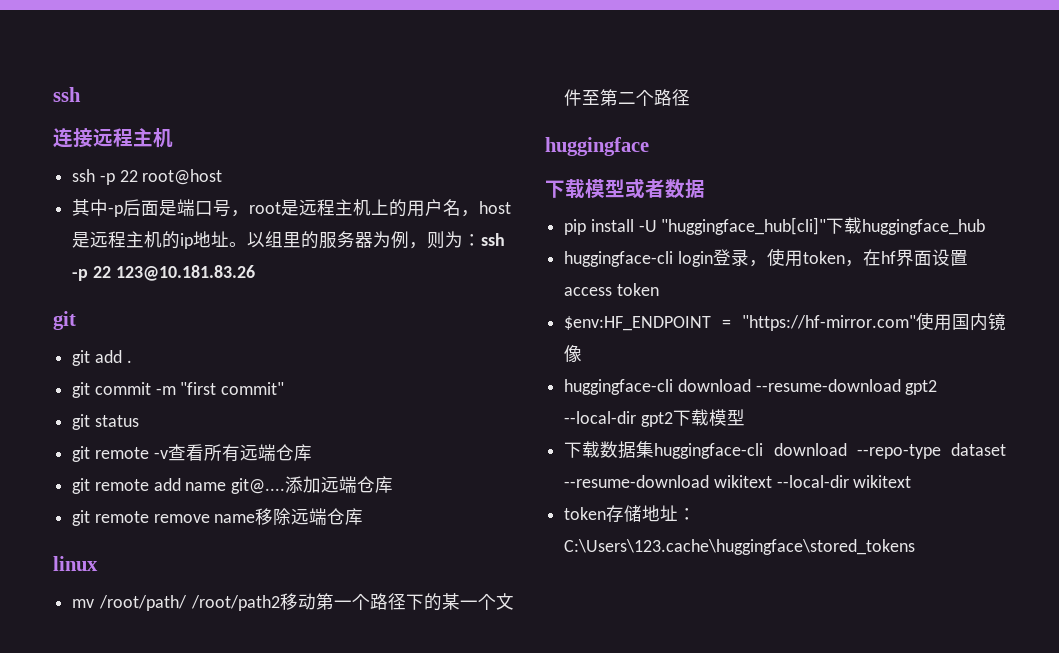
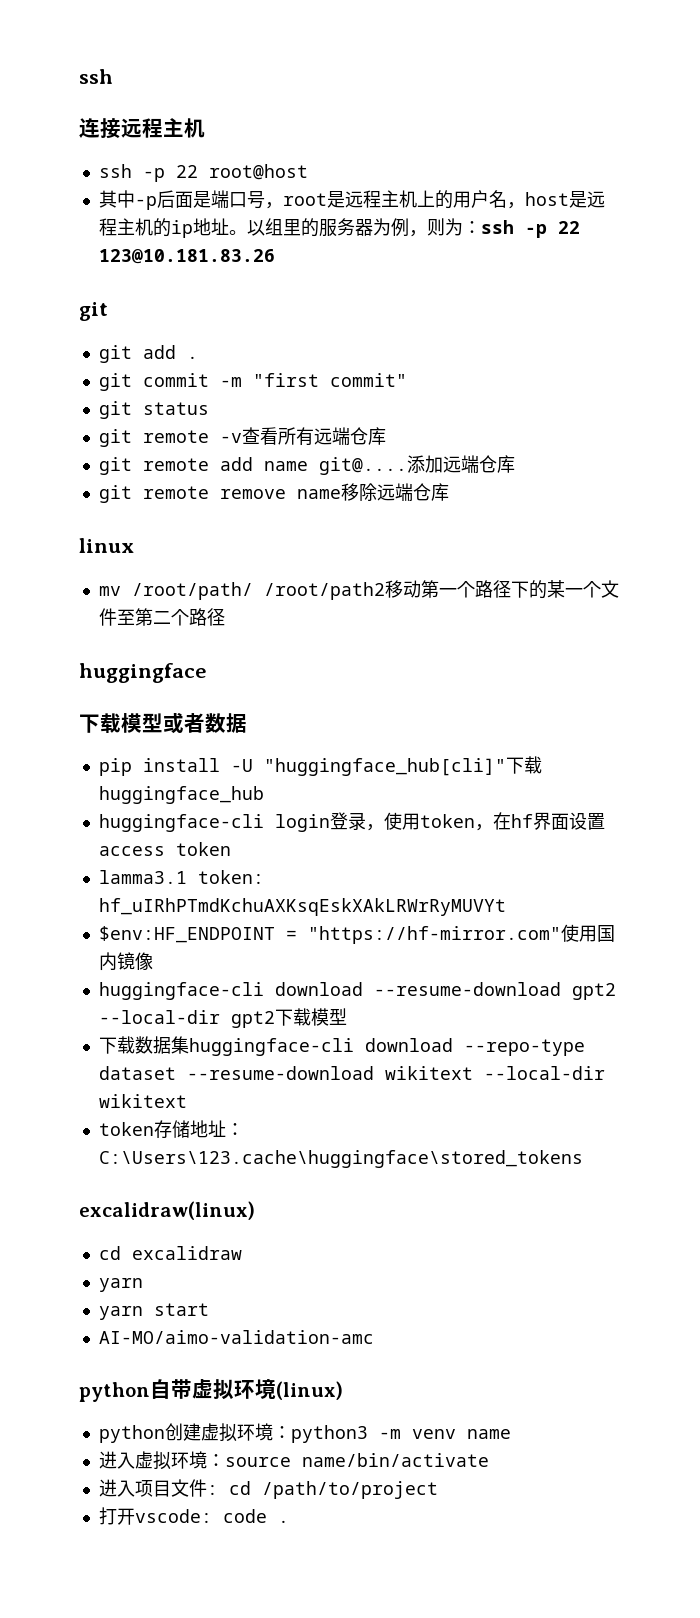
+ lamma3.1 token: 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
+ excalidraw(linux)
+ cd excalidraw
+ yarn
+ yarn start
+ AI-MO/aimo-validation-amc
+ python自带虚拟环境(linux)
+ python创建虚拟环境：python3 -m venv name
+ 进入虚拟环境：source name/bin/activate
+ 进入项目文件: cd /path/to/project
+ 打开vscode: code .

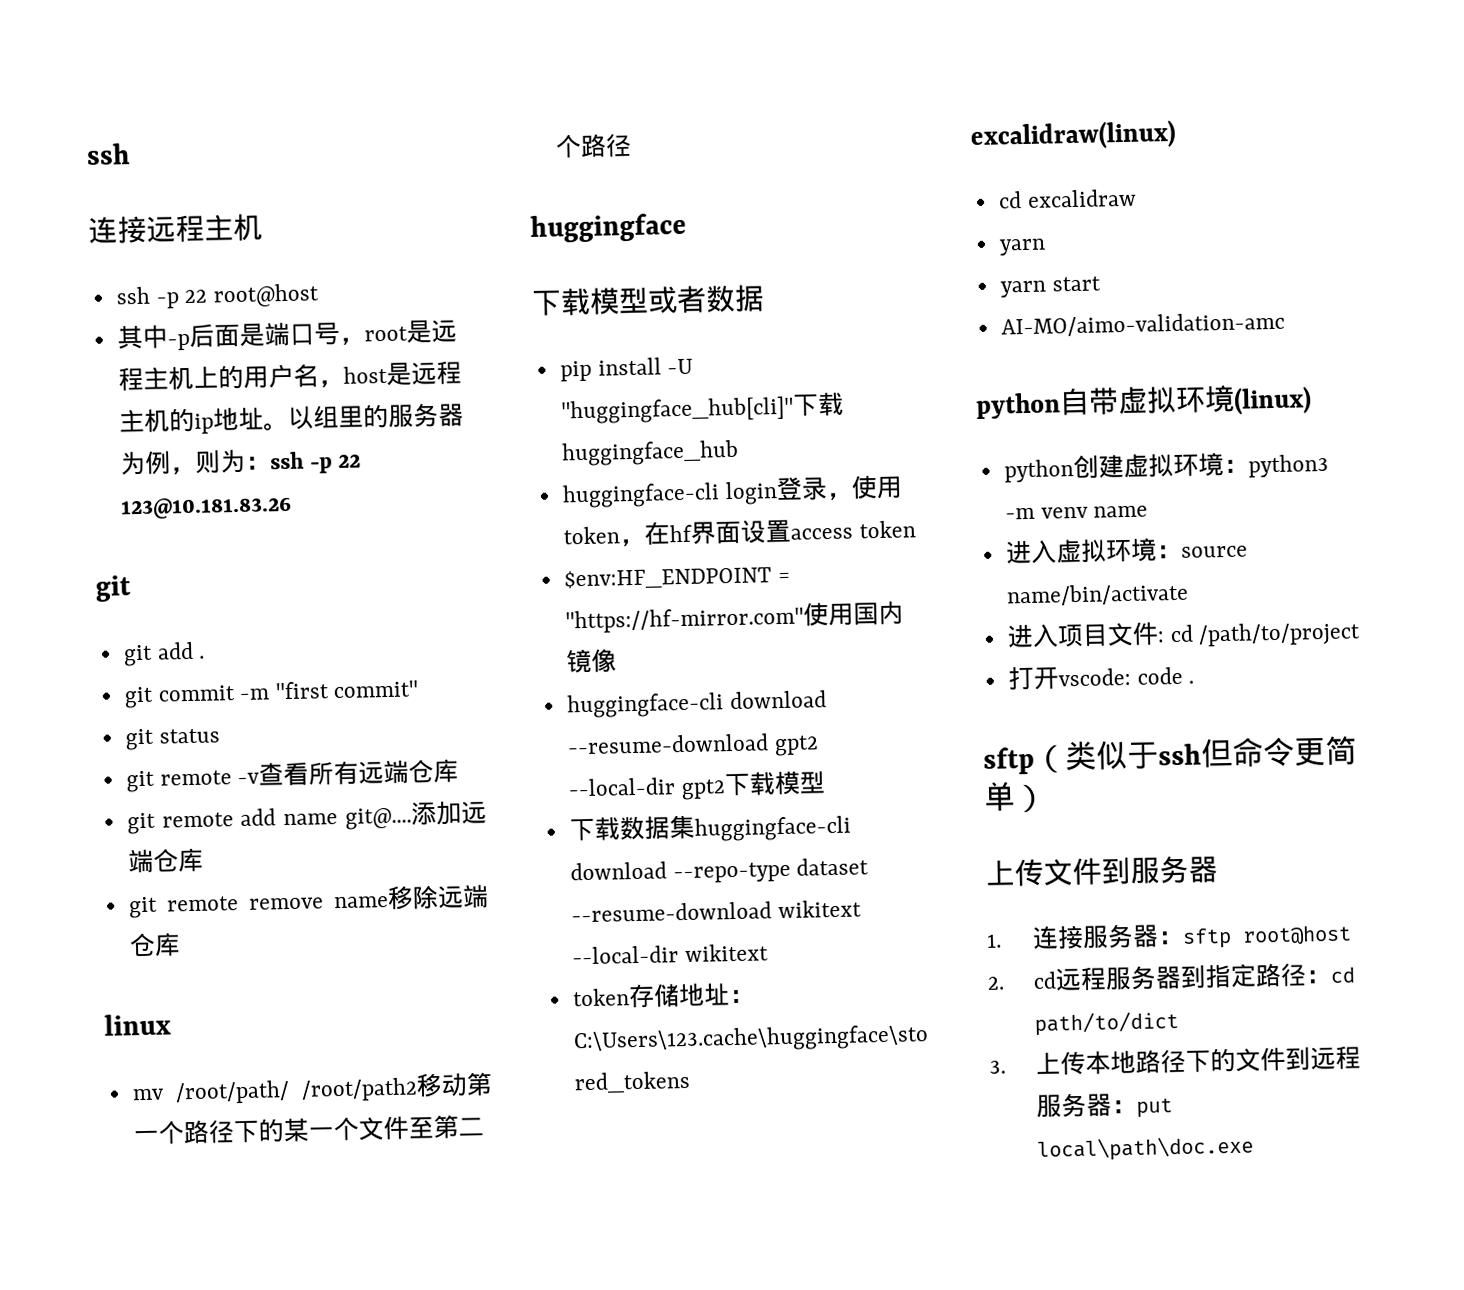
- lamma3.1 token: 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
+ sftp（类似于ssh但命令更简单）
+ 上传文件到服务器
+ 1.连接服务器：sftp root@host
+ 2. cd远程服务器到指定路径：cd path/to/dict
+ 3.上传本地路径下的文件到远程服务器：put local\path\doc.exe

